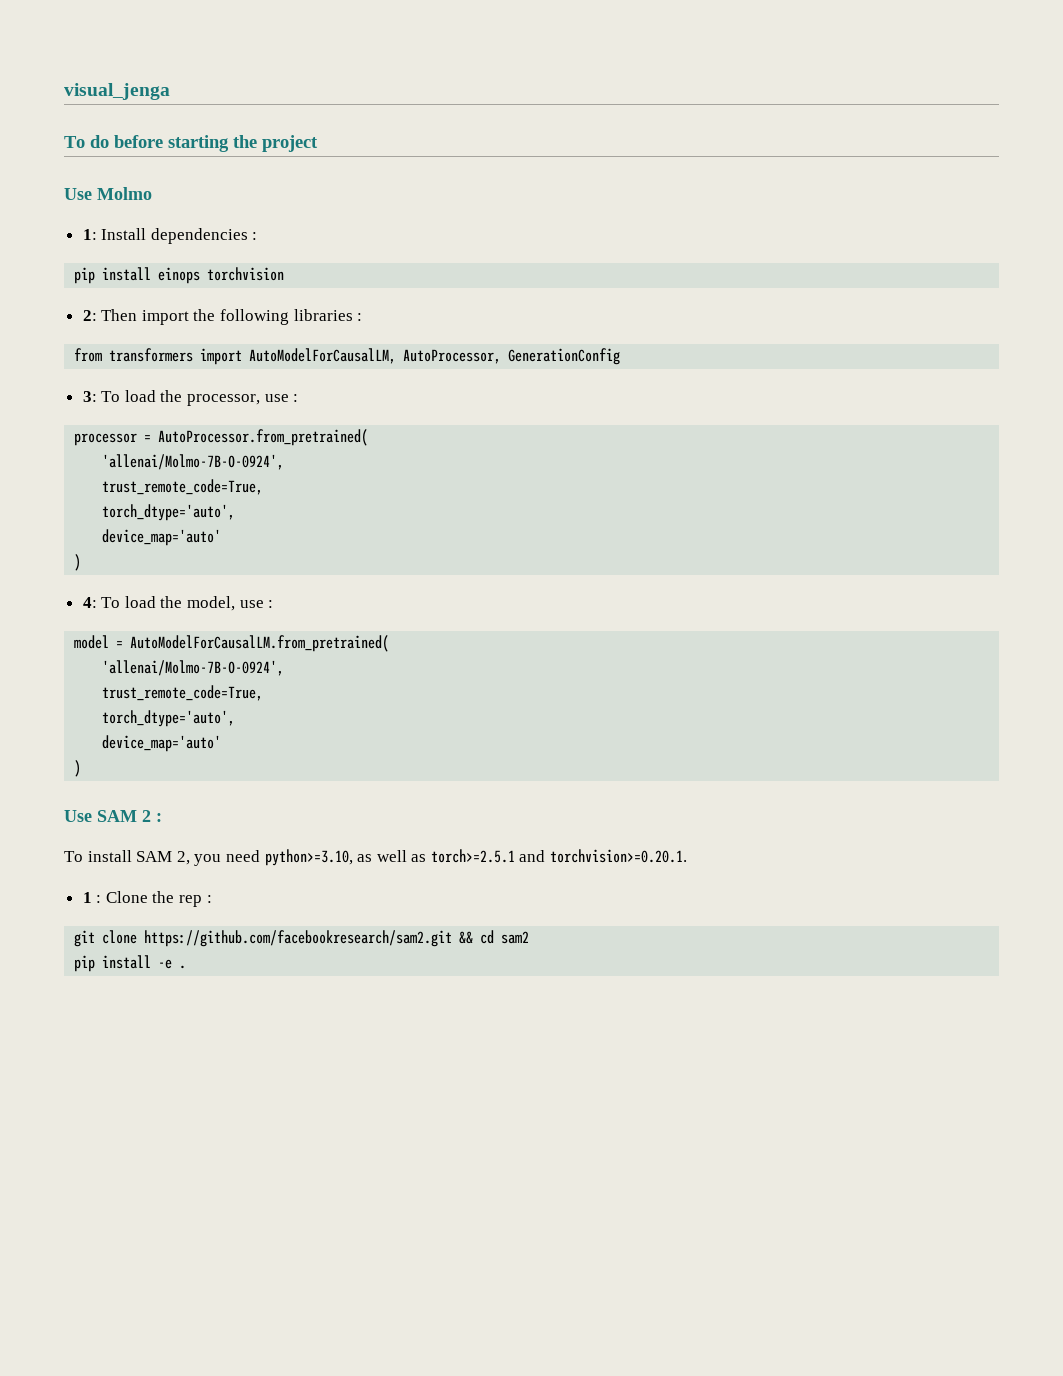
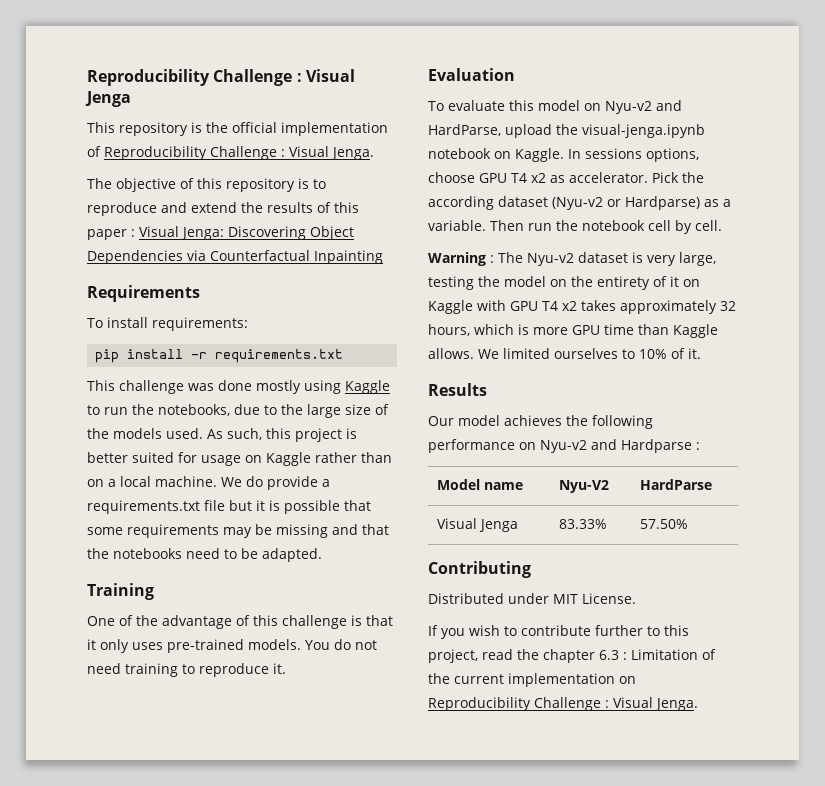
- visual_jenga
- To do before starting the project
- Use Molmo
- 1: Install dependencies :
- pip install einops torchvision
- 2: Then import the following libraries :
- from transformers import AutoModelForCausalLM, AutoProcessor, GenerationConfig
- 3: To load the processor, use :
- processor = AutoProcessor.from_pretrained(
- 'allenai/Molmo-7B-O-0924',
- trust_remote_code=True,
- torch_dtype='auto',
- device_map='auto'
- )
- 4: To load the model, use :
- model = AutoModelForCausalLM.from_pretrained(
- 'allenai/Molmo-7B-O-0924',
- trust_remote_code=True,
- torch_dtype='auto',
- device_map='auto'
- )
- Use SAM 2 :
- To install SAM 2, you need python>=3.10, as well as torch>=2.5.1 and torchvision>=0.20.1.
- 1 : Clone the rep :
- git clone https://github.com/facebookresearch/sam2.git && cd sam2
- pip install -e .
+ Reproducibility Challenge : Visual Jenga
+ This repository is the official implementation of Reproducibility Challenge : Visual Jenga.
+ The objective of this repository is to reproduce and extend the results of this paper : Visual Jenga: Discovering Object Dependencies via Counterfactual Inpainting
+ Requirements
+ To install requirements:
+ pip install -r requirements.txt
+ This challenge was done mostly using Kaggle to run the notebooks, due to the large size of the models used. As such, this project is better suited for usage on Kaggle rather than on a local machine. We do provide a requirements.txt file but it is possible that some requirements may be missing and that the notebooks need to be adapted.
+ Training
+ One of the advantage of this challenge is that it only uses pre-trained models. You do not need training to reproduce it.
+ Evaluation
+ To evaluate this model on Nyu-v2 and HardParse, upload the visual-jenga.ipynb notebook on Kaggle. In sessions options, choose GPU T4 x2 as accelerator. Pick the according dataset (Nyu-v2 or Hardparse) as a variable. Then run the notebook cell by cell.
+ Warning : The Nyu-v2 dataset is very large, testing the model on the entirety of it on Kaggle with GPU T4 x2 takes approximately 32 hours, which is more GPU time than Kaggle allows. We limited ourselves to 10% of it.
+ Results
+ Our model achieves the following performance on Nyu-v2 and Hardparse :
+ Model name | Nyu-V2 | HardParse
+ Visual Jenga | 83.33% | 57.50%
+ Contributing
+ Distributed under MIT License.
+ If you wish to contribute further to this project, read the chapter 6.3 : Limitation of the current implementation on Reproducibility Challenge : Visual Jenga.

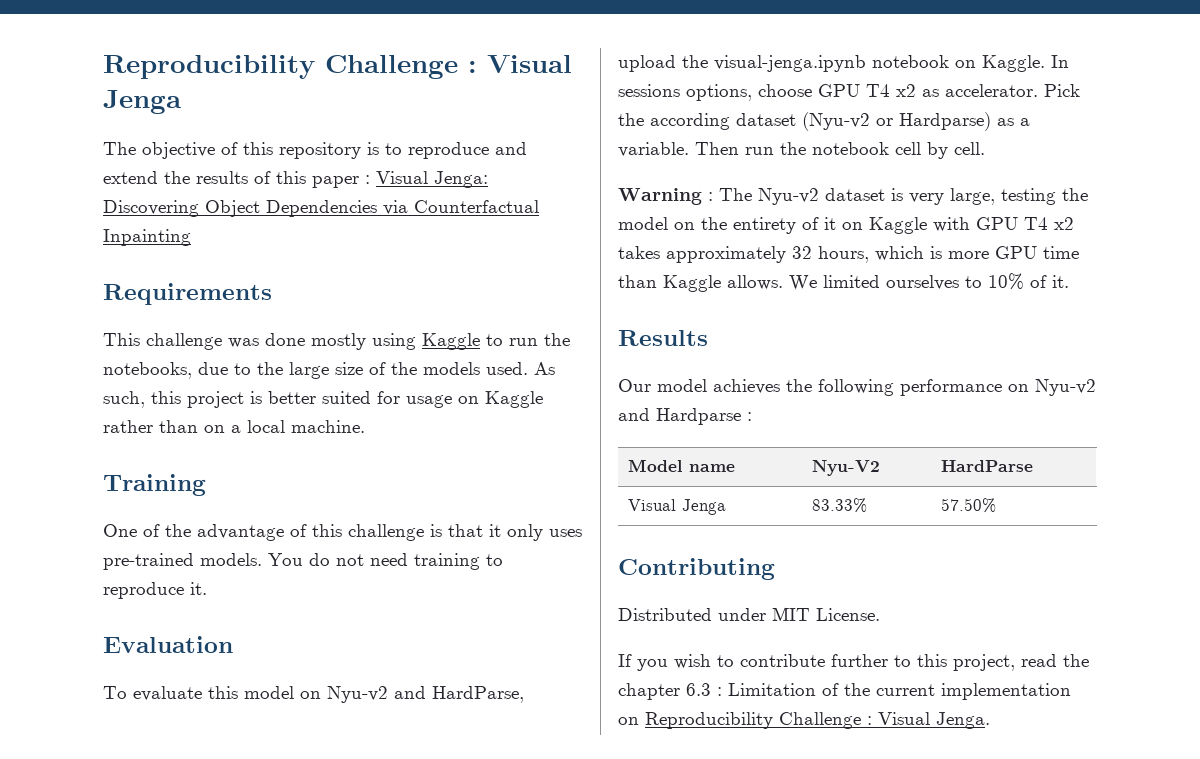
- This repository is the official implementation of Reproducibility Challenge : Visual Jenga.
- To install requirements:
- pip install -r requirements.txt
- We do provide a requirements.txt file but it is possible that some requirements may be missing and that the notebooks need to be adapted.

